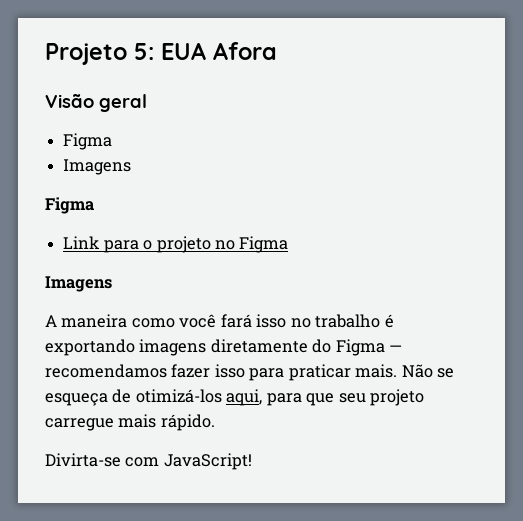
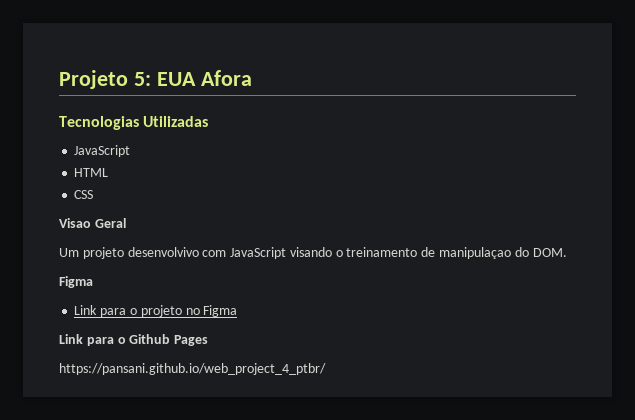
- Visão geral
- Figma
- Imagens
+ Tecnologias Utilizadas
+ JavaScript
+ HTML
+ CSS
+ Visao Geral
+ Um projeto desenvolvivo com JavaScript visando o treinamento de manipulaçao do DOM.
  Link para o projeto no Figma
- Imagens
- A maneira como você fará isso no trabalho é exportando imagens diretamente do Figma — recomendamos fazer isso para praticar mais. Não se esqueça de otimizá-los aqui, para que seu projeto carregue mais rápido.
- Divirta-se com JavaScript!
+ Link para o Github Pages
+ https://pansani.github.io/web_project_4_ptbr/

